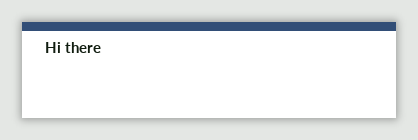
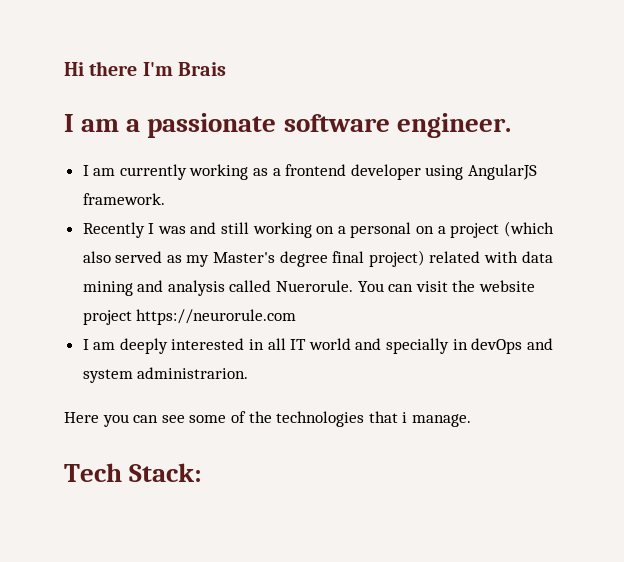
- Hi there
+ Hi there I'm Brais
+ I am a passionate software engineer.
+ I am currently working as a frontend developer using AngularJS framework.
+ Recently I was and still working on a personal on a project (which also served as my Master's degree final project) related with data mining and analysis called Nuerorule. You can visit the website project https://neurorule.com
+ I am deeply interested in all IT world and specially in devOps and system administrarion.
+ Here you can see some of the technologies that i manage.
+ Tech Stack:

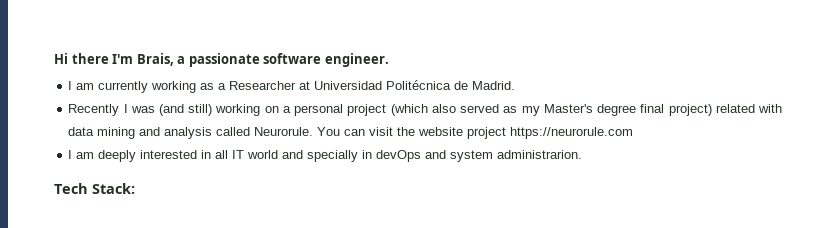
- Hi there I'm Brais
- I am a passionate software engineer.
+ Hi there I'm Brais, a passionate software engineer.
- I am currently working as a frontend developer using AngularJS framework.
+ I am currently working as a Researcher at Universidad Politécnica de Madrid.
- Recently I was and still working on a personal on a project (which also served as my Master's degree final project) related with data mining and analysis called Nuerorule.
+ Recently I was (and still) working on a personal project (which also served as my Master's degree final project) related with data mining and analysis called Neurorule.
- Here you can see some of the technologies that i manage.

